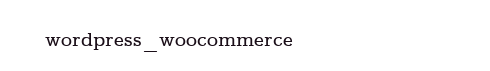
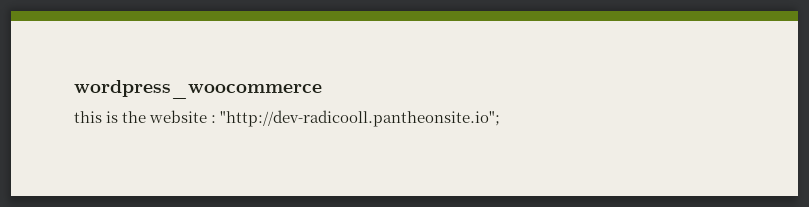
+ this is the website : "http://dev-radicooll.pantheonsite.io";

